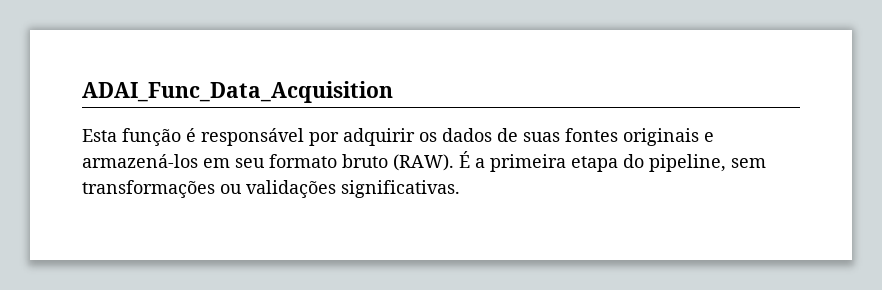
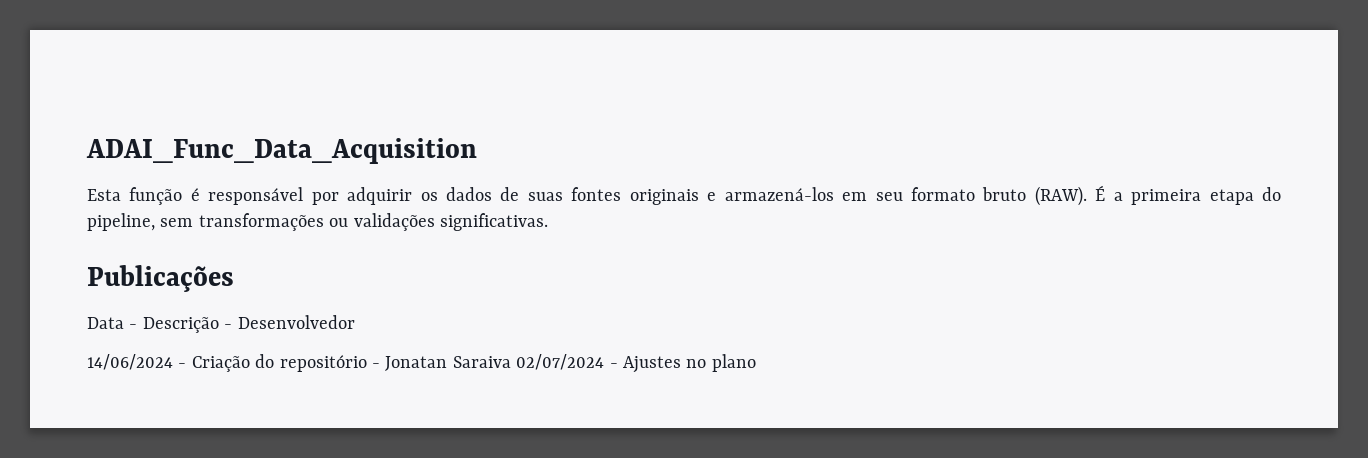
+ Publicações
+ Data - Descrição - Desenvolvedor
+ 14/06/2024 - Criação do repositório - Jonatan Saraiva 02/07/2024 - Ajustes no plano

